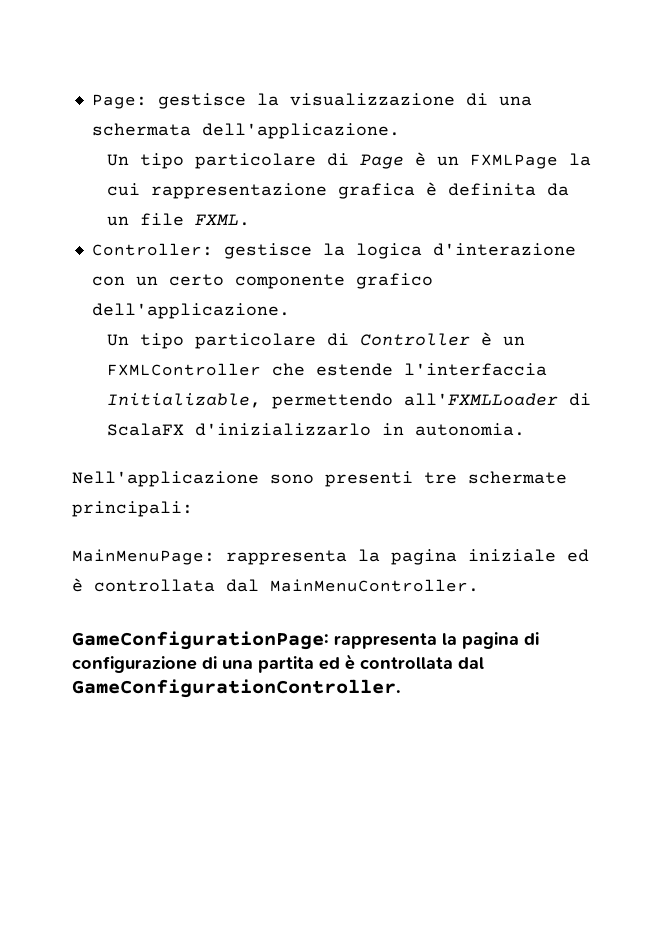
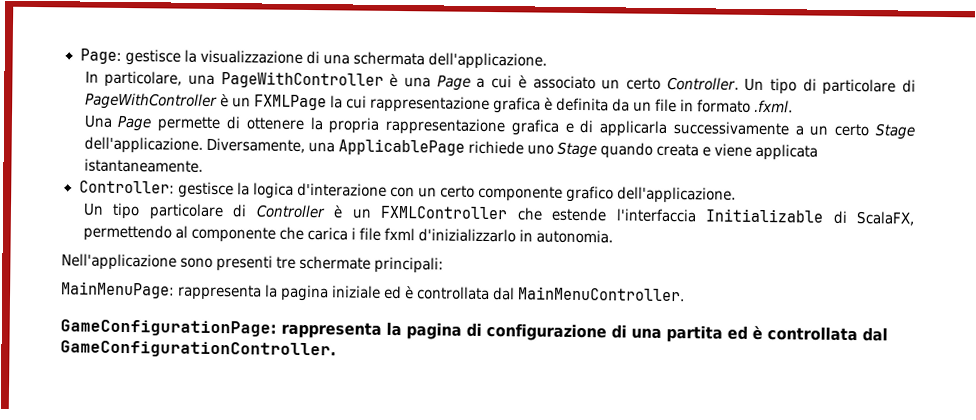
- Un tipo particolare di Page è un FXMLPage la cui rappresentazione grafica è definita da un file FXML.
+ In particolare, una PageWithController è una Page a cui è associato un certo Controller. Un tipo di particolare di PageWithController è un FXMLPage la cui rappresentazione grafica è definita da un file in formato .fxml.
+ Una Page permette di ottenere la propria rappresentazione grafica e di applicarla successivamente a un certo Stage dell'applicazione. Diversamente, una ApplicablePage richiede uno Stage quando creata e viene applicata istantaneamente.
- Un tipo particolare di Controller è un FXMLController che estende l'interfaccia Initializable, permettendo all'FXMLLoader di ScalaFX d'inizializzarlo in autonomia.
+ Un tipo particolare di Controller è un FXMLController che estende l'interfaccia Initializable di ScalaFX, permettendo al componente che carica i file fxml d'inizializzarlo in autonomia.

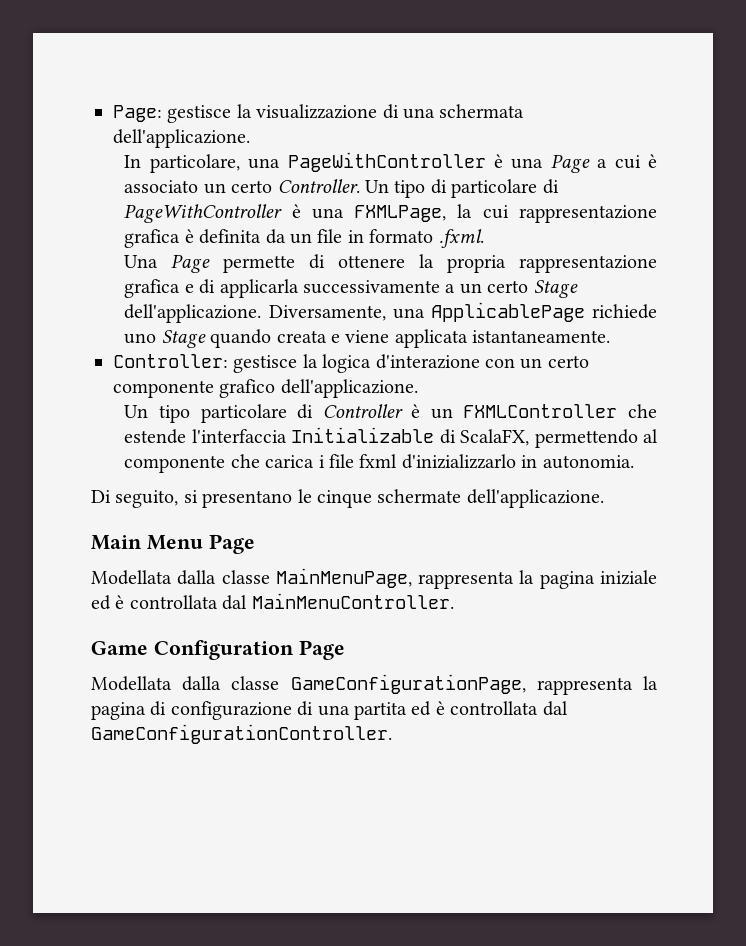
- Un tipo di particolare di PageWithController è un FXMLPage la cui rappresentazione grafica è definita da un file in formato .fxml.
+ Un tipo di particolare di PageWithController è una FXMLPage, la cui rappresentazione grafica è definita da un file in formato .fxml.
- Nell'applicazione sono presenti tre schermate principali:
- MainMenuPage: rappresenta la pagina iniziale ed è controllata dal MainMenuController.
+ Di seguito, si presentano le cinque schermate dell'applicazione.
+ Main Menu Page
+ Modellata dalla classe MainMenuPage, rappresenta la pagina iniziale ed è controllata dal MainMenuController.
- GameConfigurationPage: rappresenta la pagina di configurazione di una partita ed è controllata dal GameConfigurationController.
+ Game Configuration Page
+ Modellata dalla classe GameConfigurationPage, rappresenta la pagina di configurazione di una partita ed è controllata dal GameConfigurationController.

